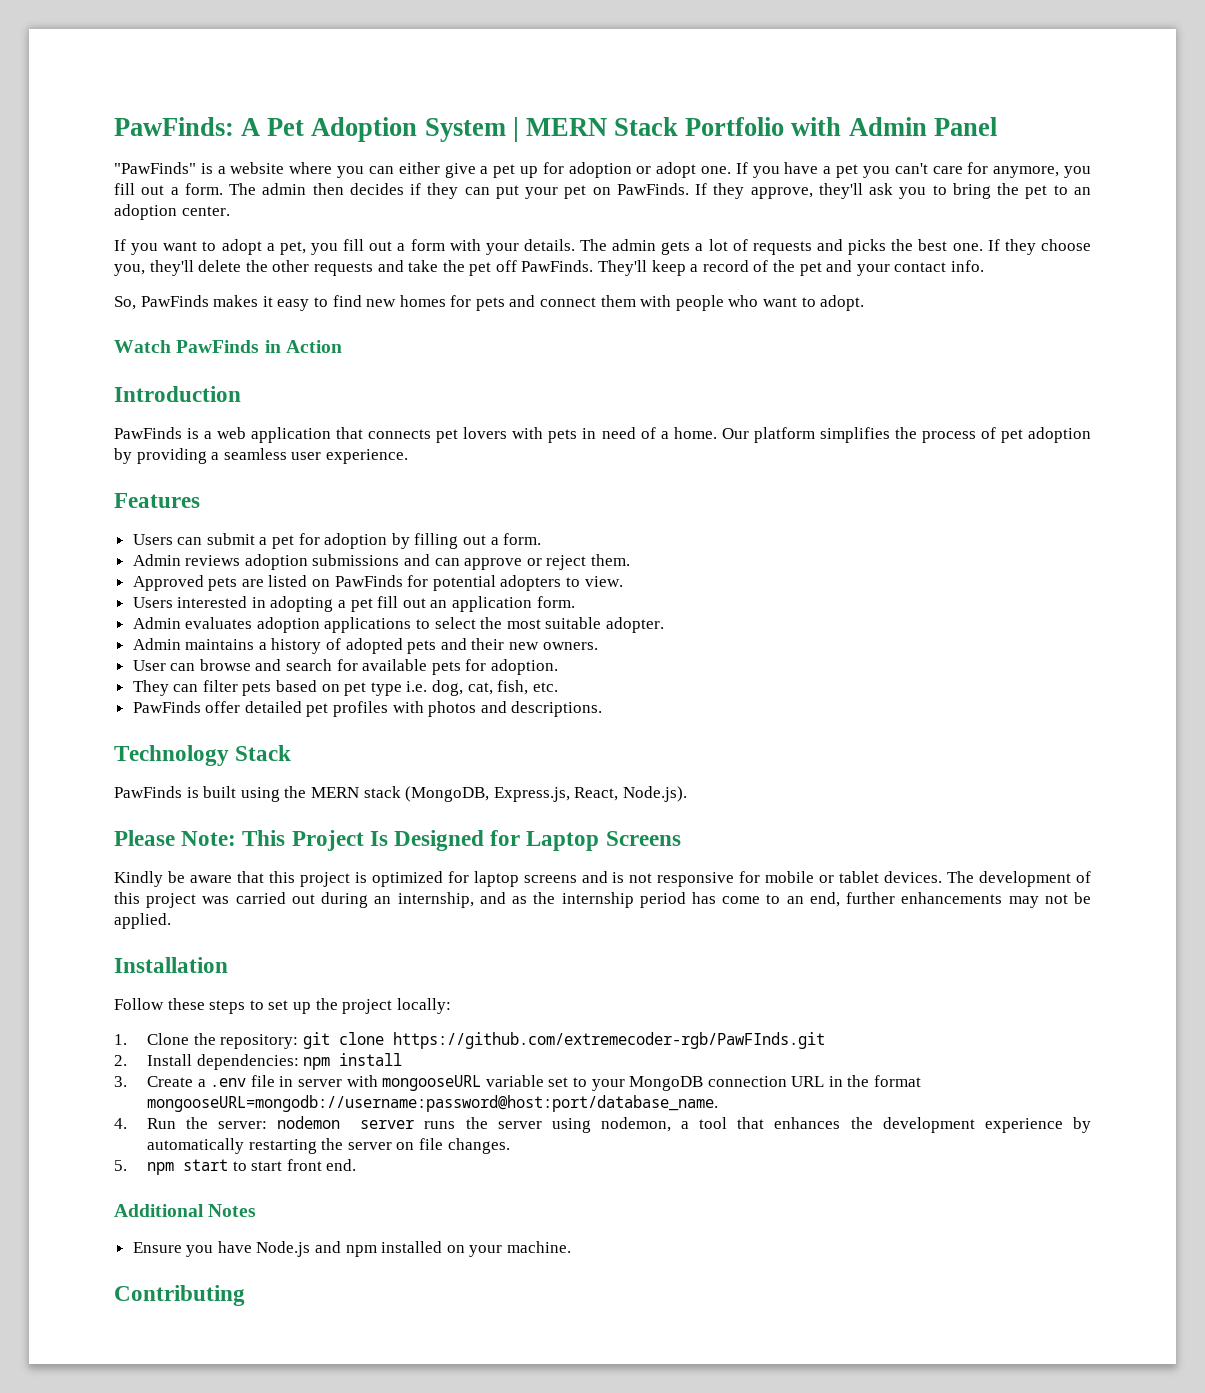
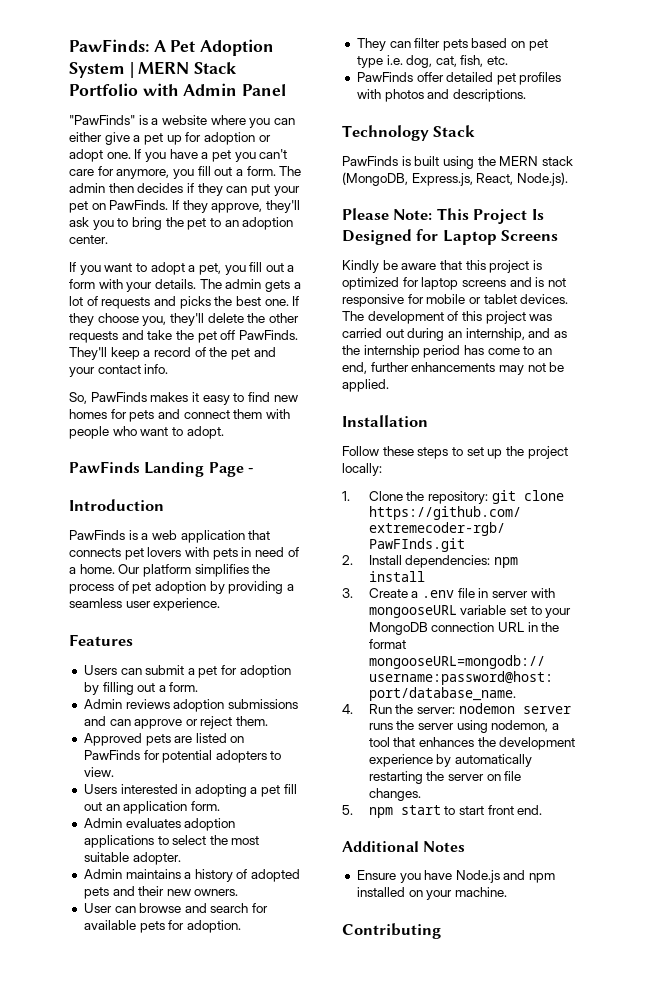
- Watch PawFinds in Action
+ PawFinds Landing Page -

